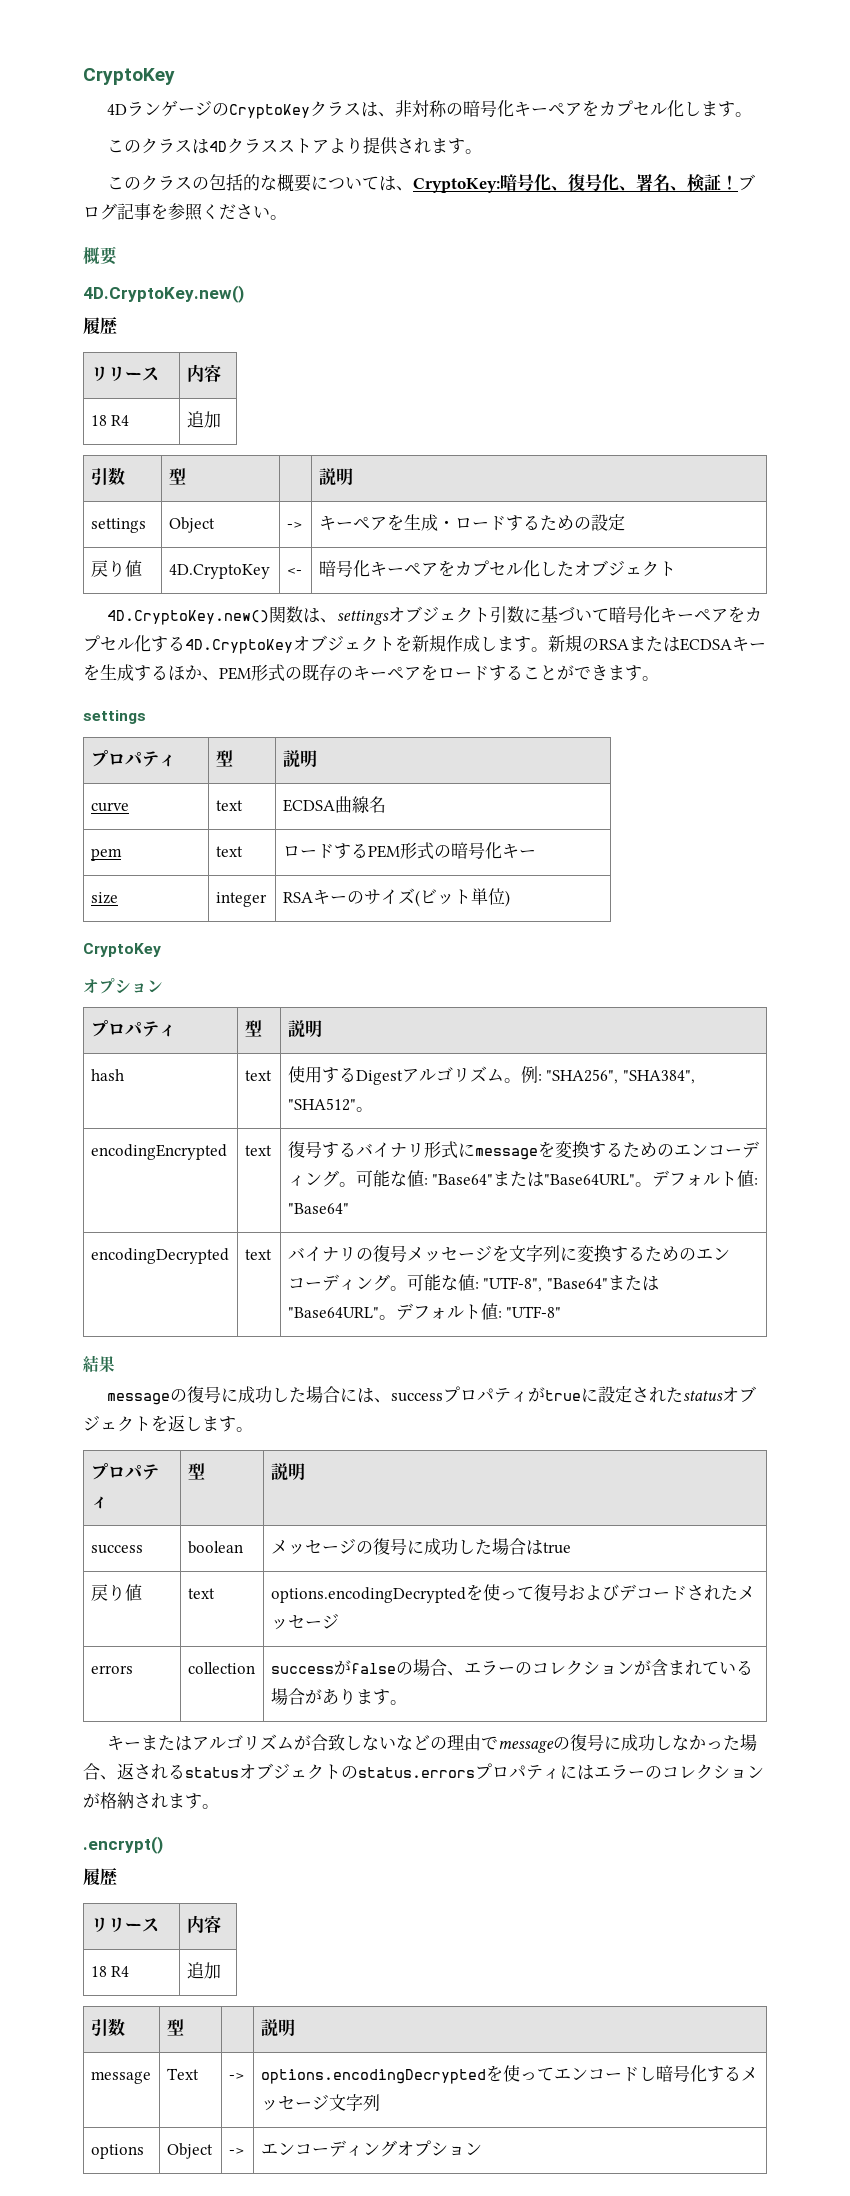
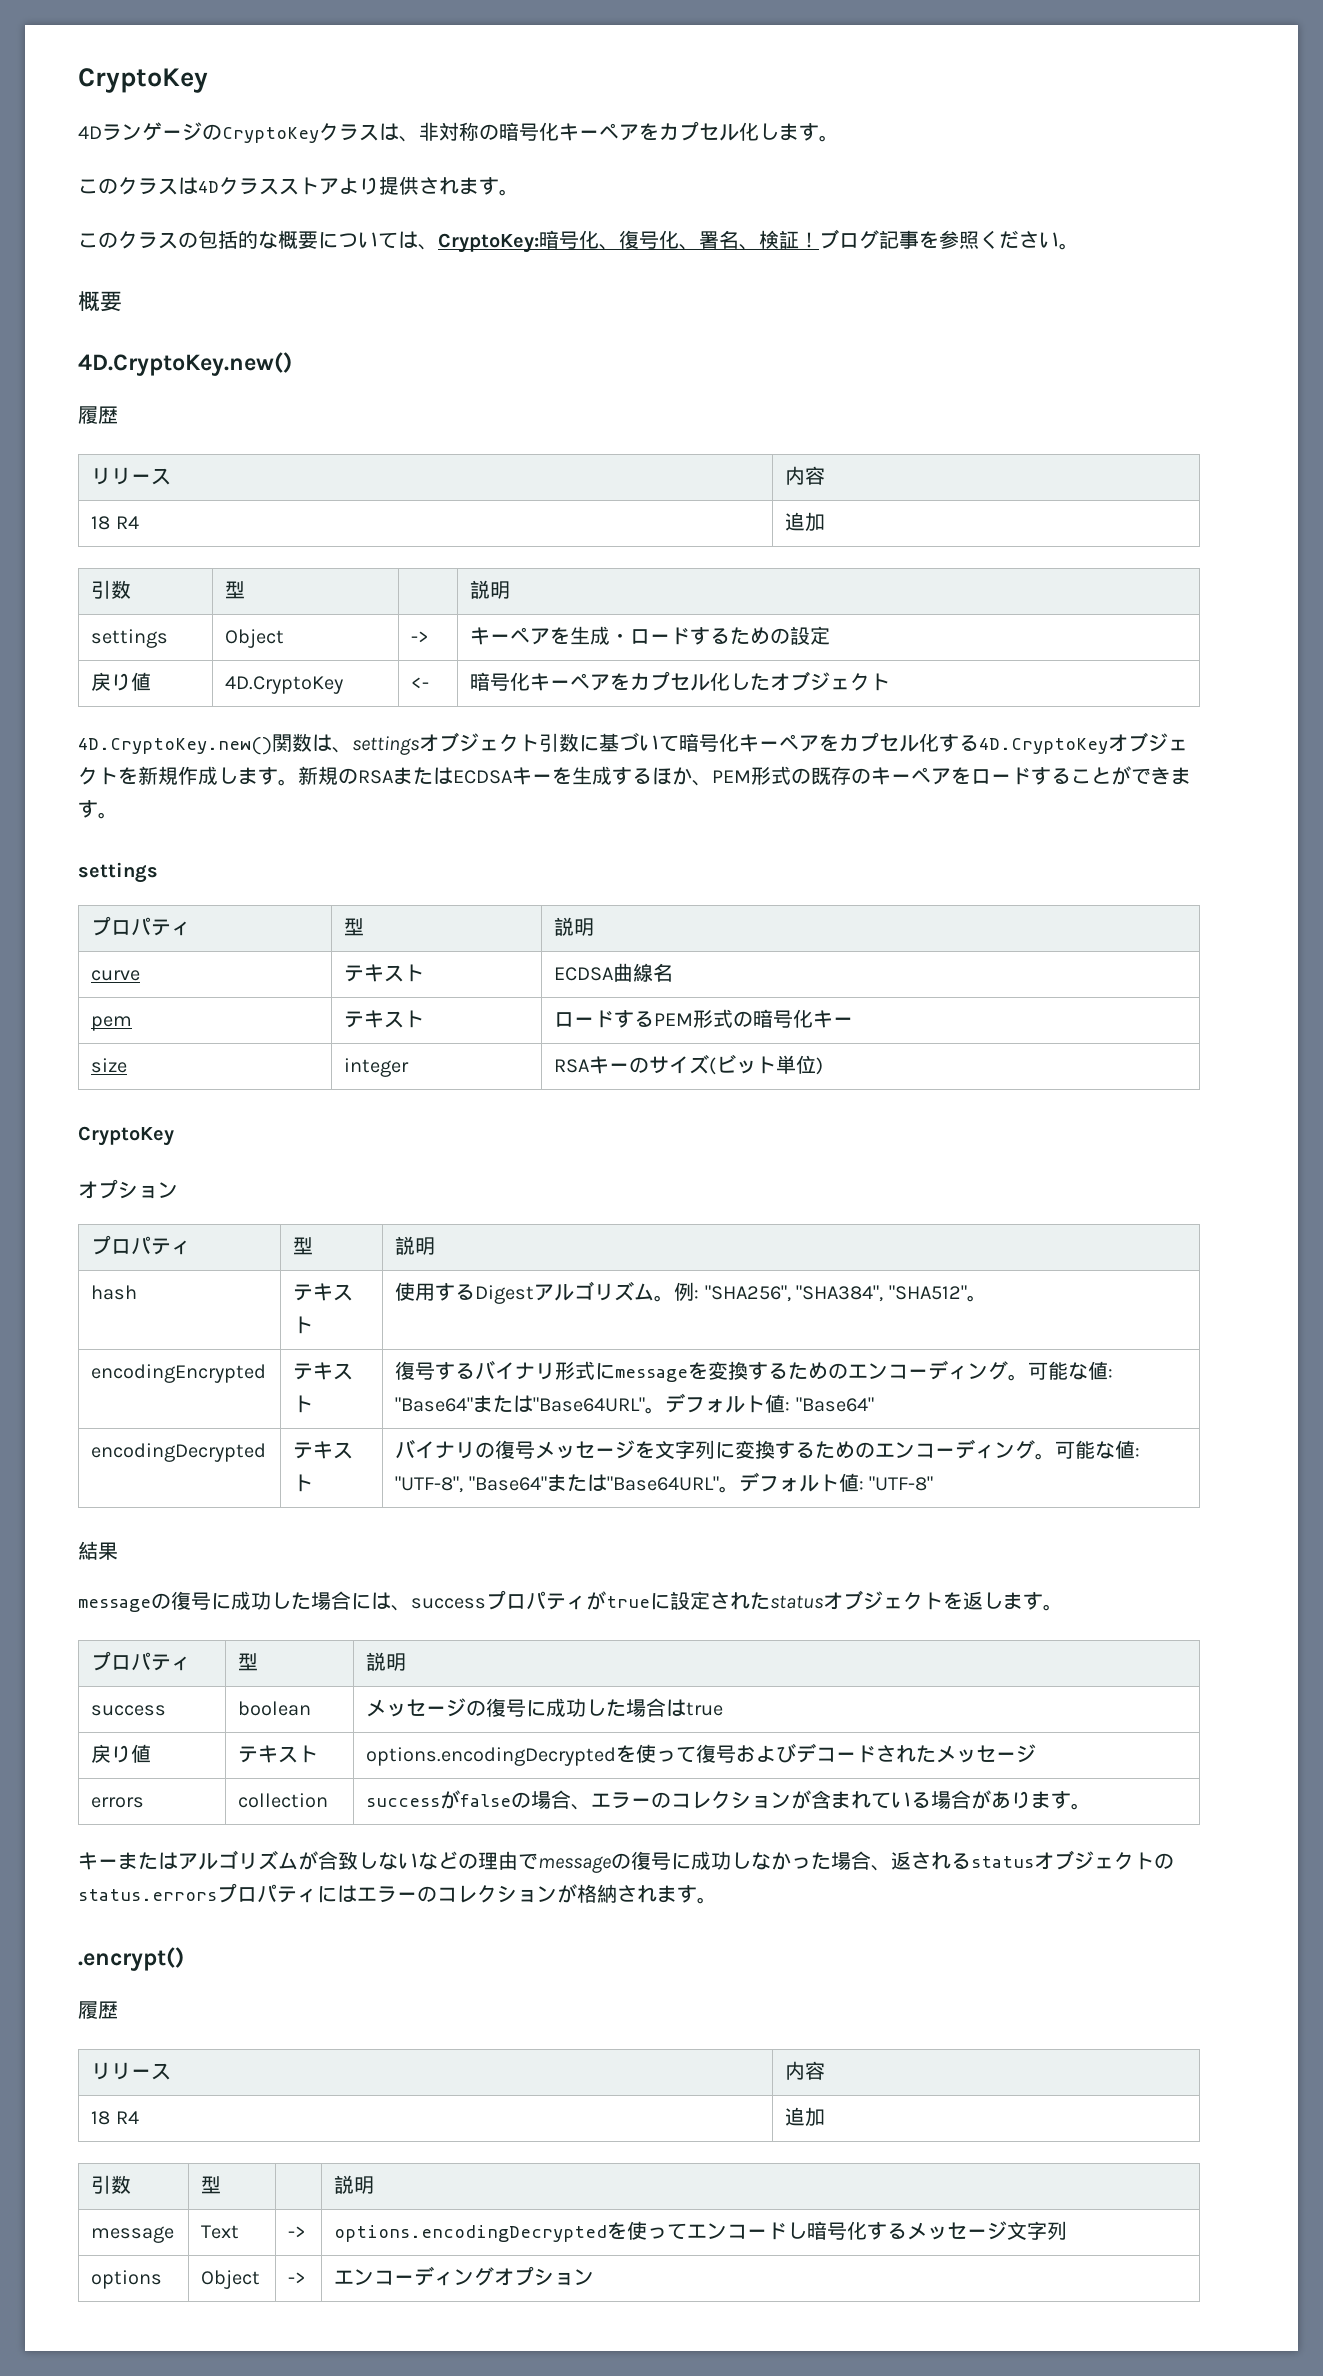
- curve | text | ECDSA曲線名
+ curve | テキスト | ECDSA曲線名
- pem | text | ロードするPEM形式の暗号化キー
+ pem | テキスト | ロードするPEM形式の暗号化キー
- hash | text | 使用するDigestアルゴリズム。例: "SHA256", "SHA384", "SHA512"。
+ hash | テキスト | 使用するDigestアルゴリズム。例: "SHA256", "SHA384", "SHA512"。
- encodingEncrypted | text | 復号するバイナリ形式にmessageを変換するためのエンコーディング。可能な値: "Base64"または"Base64URL"。デフォルト値: "Base64"
+ encodingEncrypted | テキスト | 復号するバイナリ形式にmessageを変換するためのエンコーディング。可能な値: "Base64"または"Base64URL"。デフォルト値: "Base64"
- encodingDecrypted | text | バイナリの復号メッセージを文字列に変換するためのエンコーディング。可能な値: "UTF-8", "Base64"または"Base64URL"。デフォルト値: "UTF-8"
+ encodingDecrypted | テキスト | バイナリの復号メッセージを文字列に変換するためのエンコーディング。可能な値: "UTF-8", "Base64"または"Base64URL"。デフォルト値: "UTF-8"
- 戻り値 | text | options.encodingDecryptedを使って復号およびデコードされたメッセージ
+ 戻り値 | テキスト | options.encodingDecryptedを使って復号およびデコードされたメッセージ

